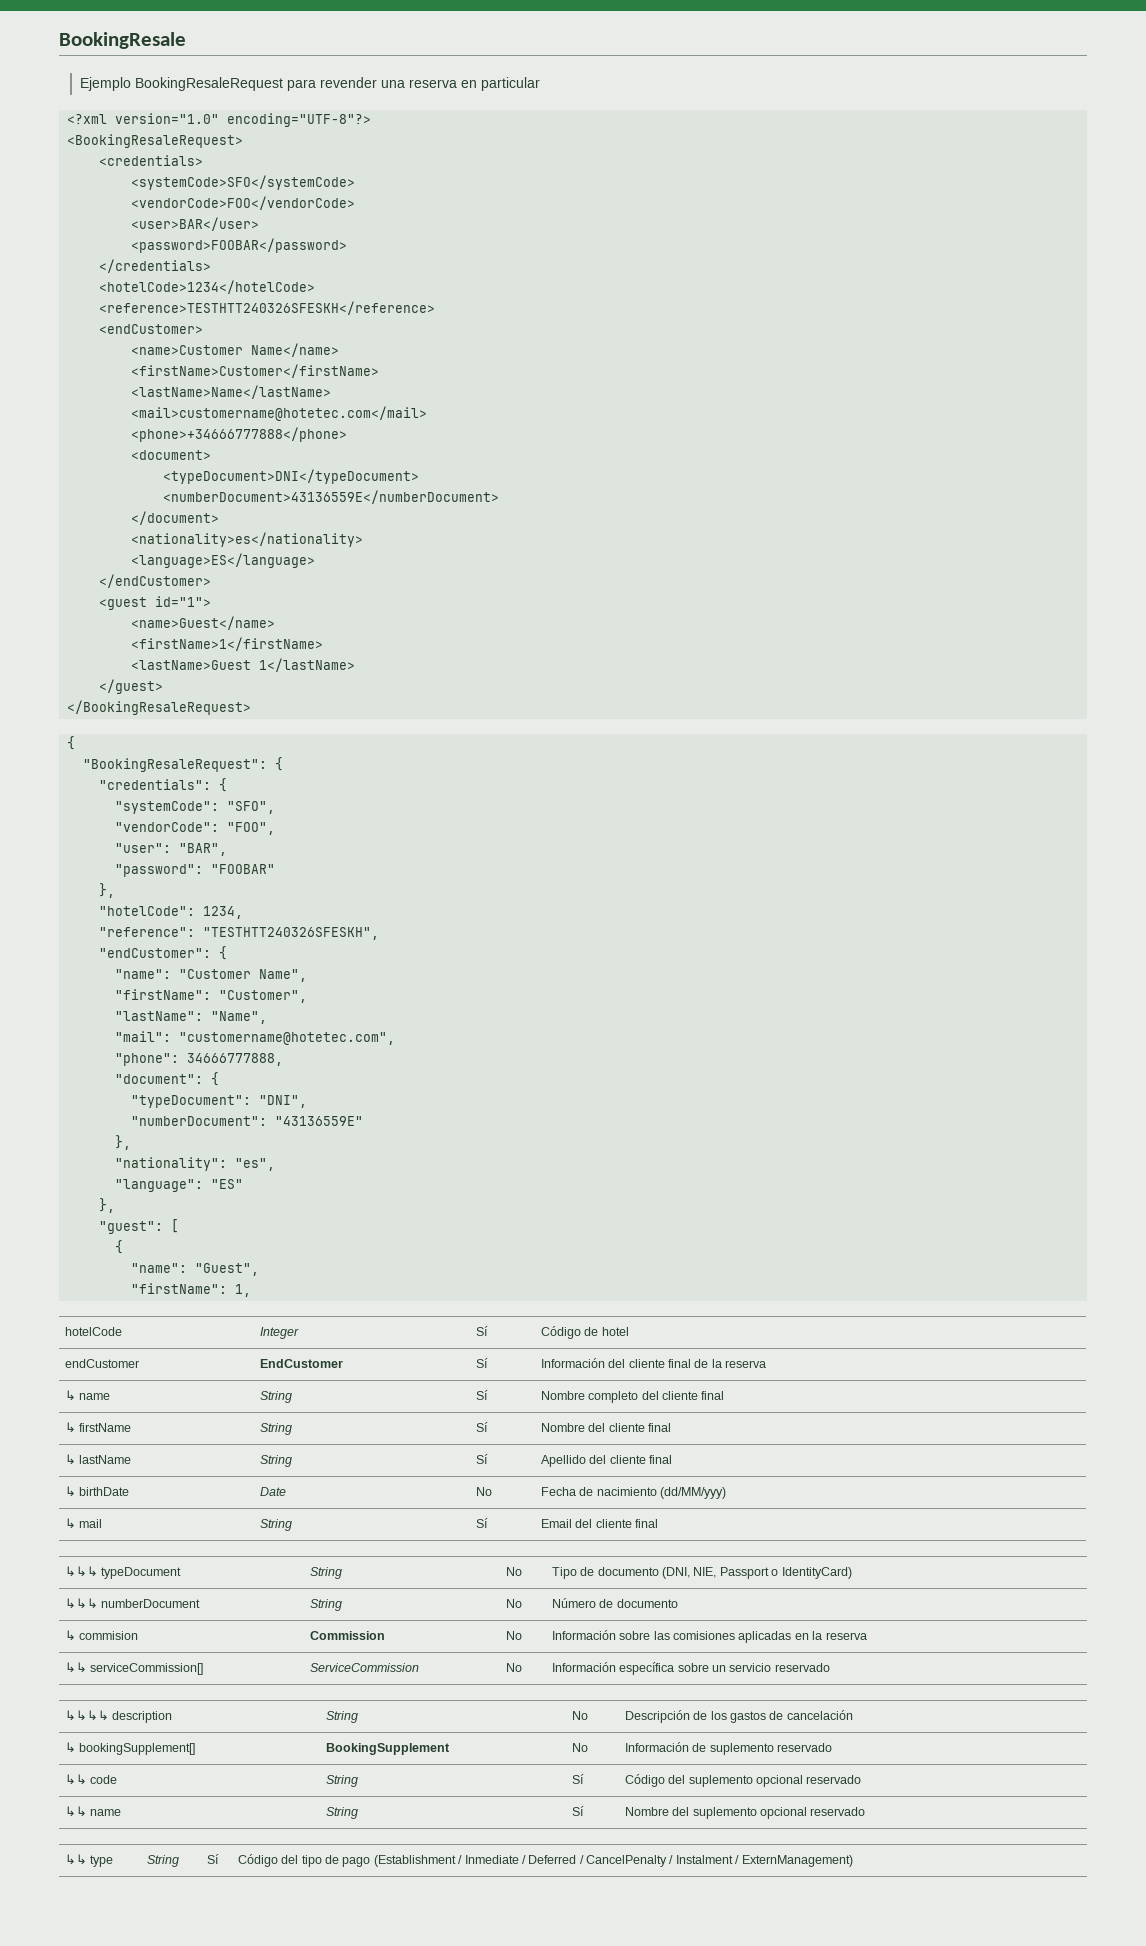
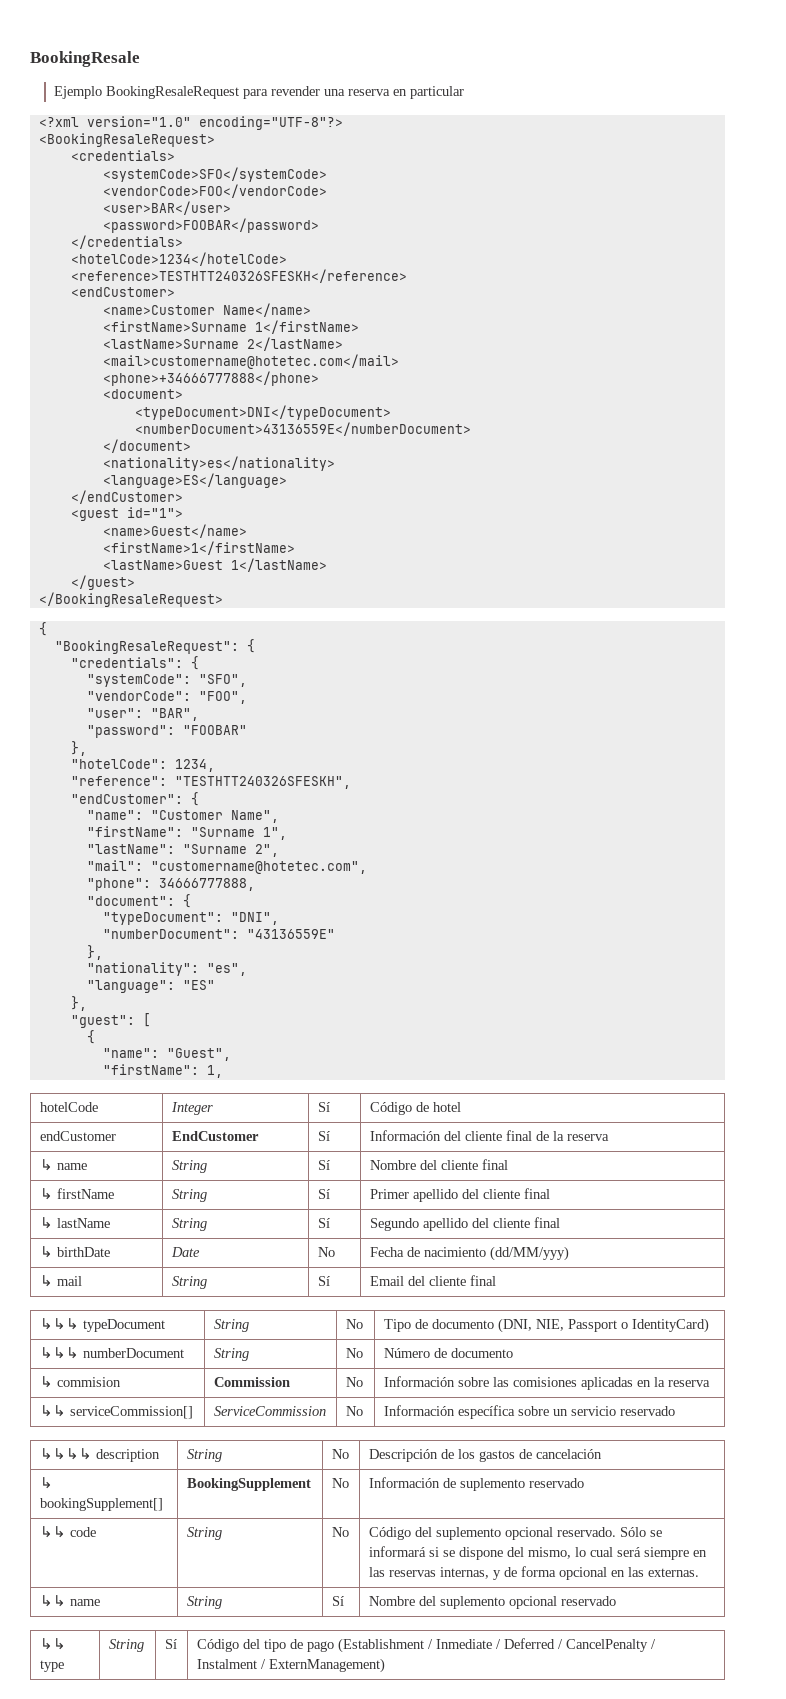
- <firstName>Customer</firstName>
- <lastName>Name</lastName>
+ <firstName>Surname 1</firstName>
+ <lastName>Surname 2</lastName>
- "firstName": "Customer",
+ "firstName": "Surname 1",
- "lastName": "Name",
+ "lastName": "Surname 2",
- ↳ name | String | Sí | Nombre completo del cliente final
+ ↳ name | String | Sí | Nombre del cliente final
- ↳ firstName | String | Sí | Nombre del cliente final
+ ↳ firstName | String | Sí | Primer apellido del cliente final
- ↳ lastName | String | Sí | Apellido del cliente final
+ ↳ lastName | String | Sí | Segundo apellido del cliente final
- ↳↳ code | String | Sí | Código del suplemento opcional reservado
+ ↳↳ code | String | No | Código del suplemento opcional reservado. Sólo se informará si se dispone del mismo, lo cual será siempre en las reservas internas, y de forma opcional en las externas.

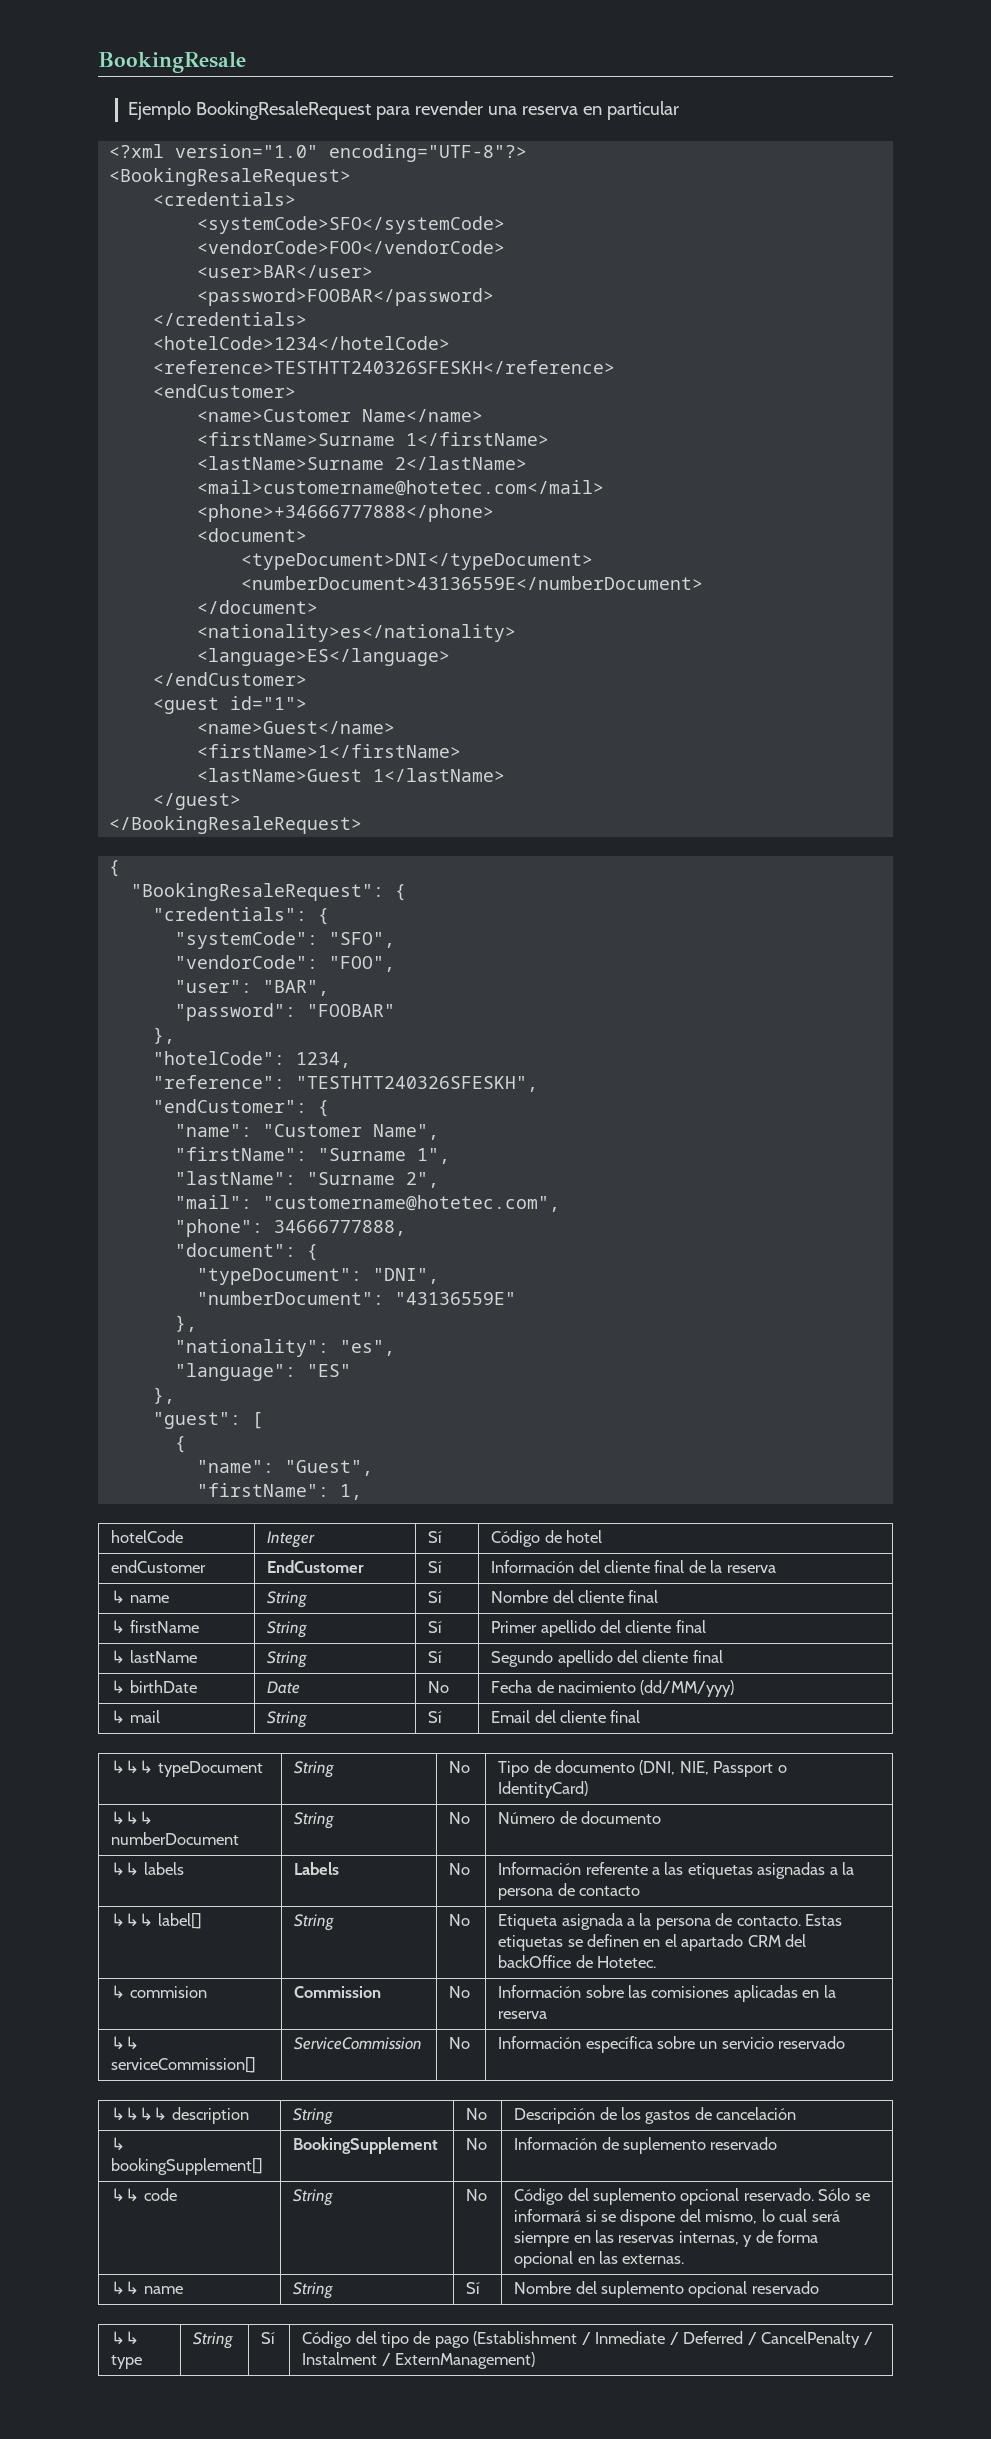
+ ↳↳ labels | Labels | No | Información referente a las etiquetas asignadas a la persona de contacto
+ ↳↳↳ label[] | String | No | Etiqueta asignada a la persona de contacto. Estas etiquetas se definen en el apartado CRM del backOffice de Hotetec.

